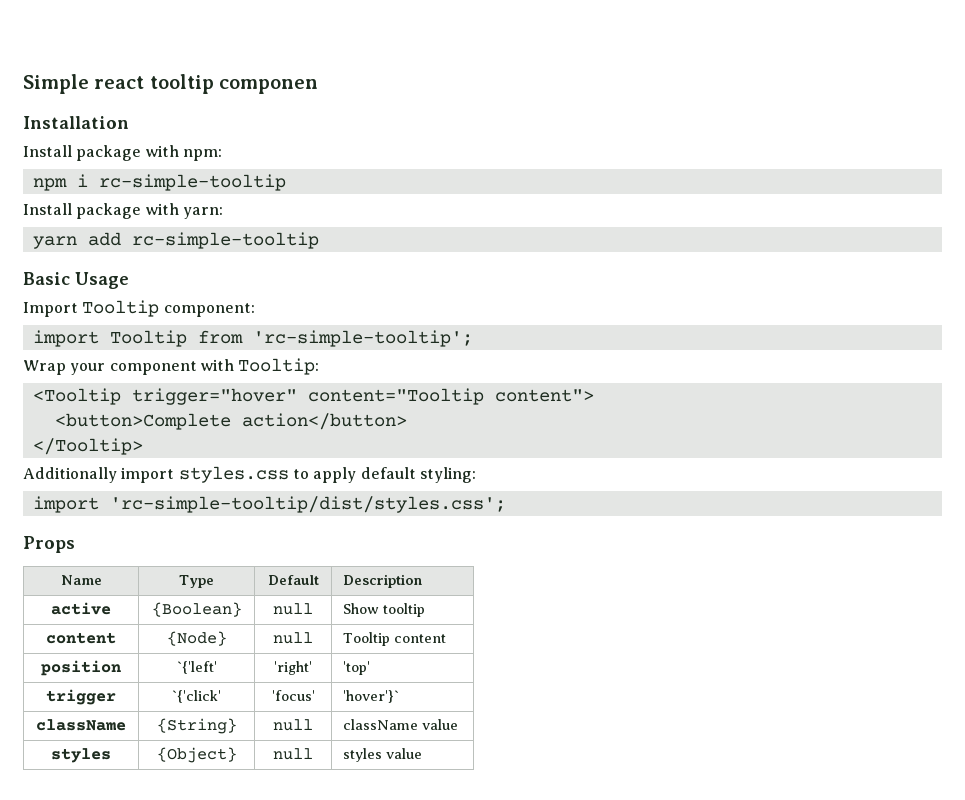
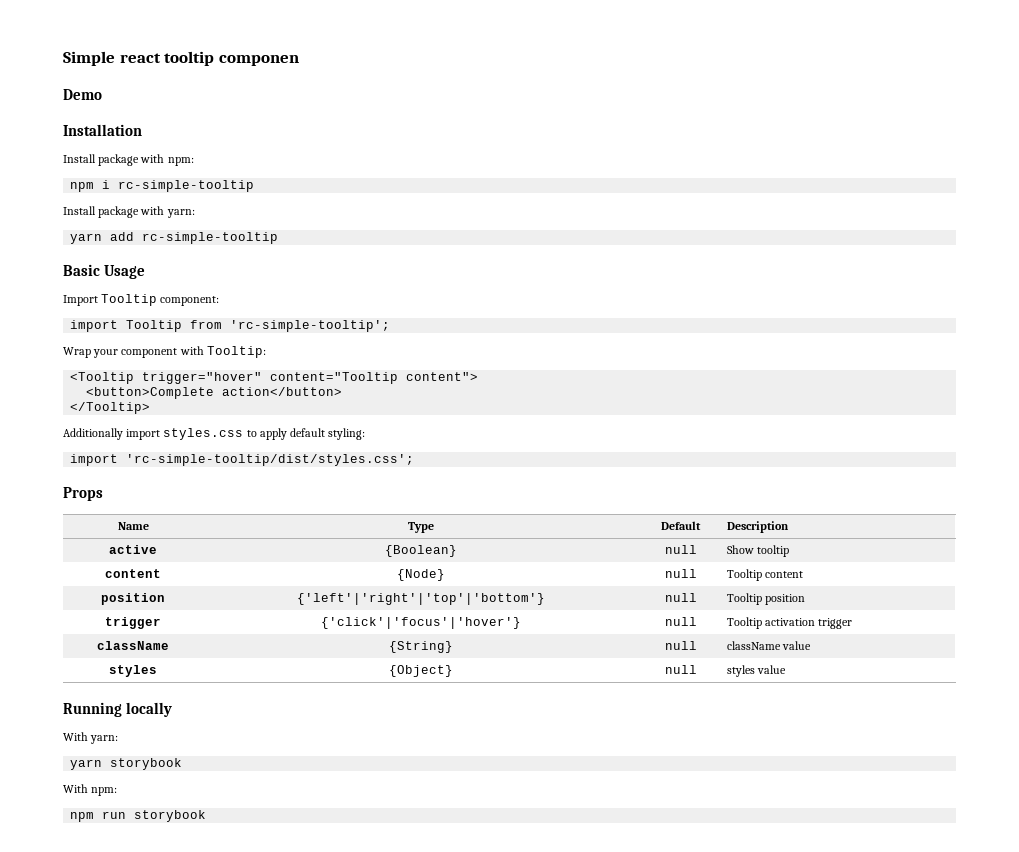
+ Demo
- position | `{'left' | 'right' | 'top'
- trigger | `{'click' | 'focus' | 'hover'}`
+ position | {'left'|'right'|'top'|'bottom'} | null | Tooltip position
+ trigger | {'click'|'focus'|'hover'} | null | Tooltip activation trigger
+ Running locally
+ With yarn:
+ yarn storybook
+ With npm:
+ npm run storybook

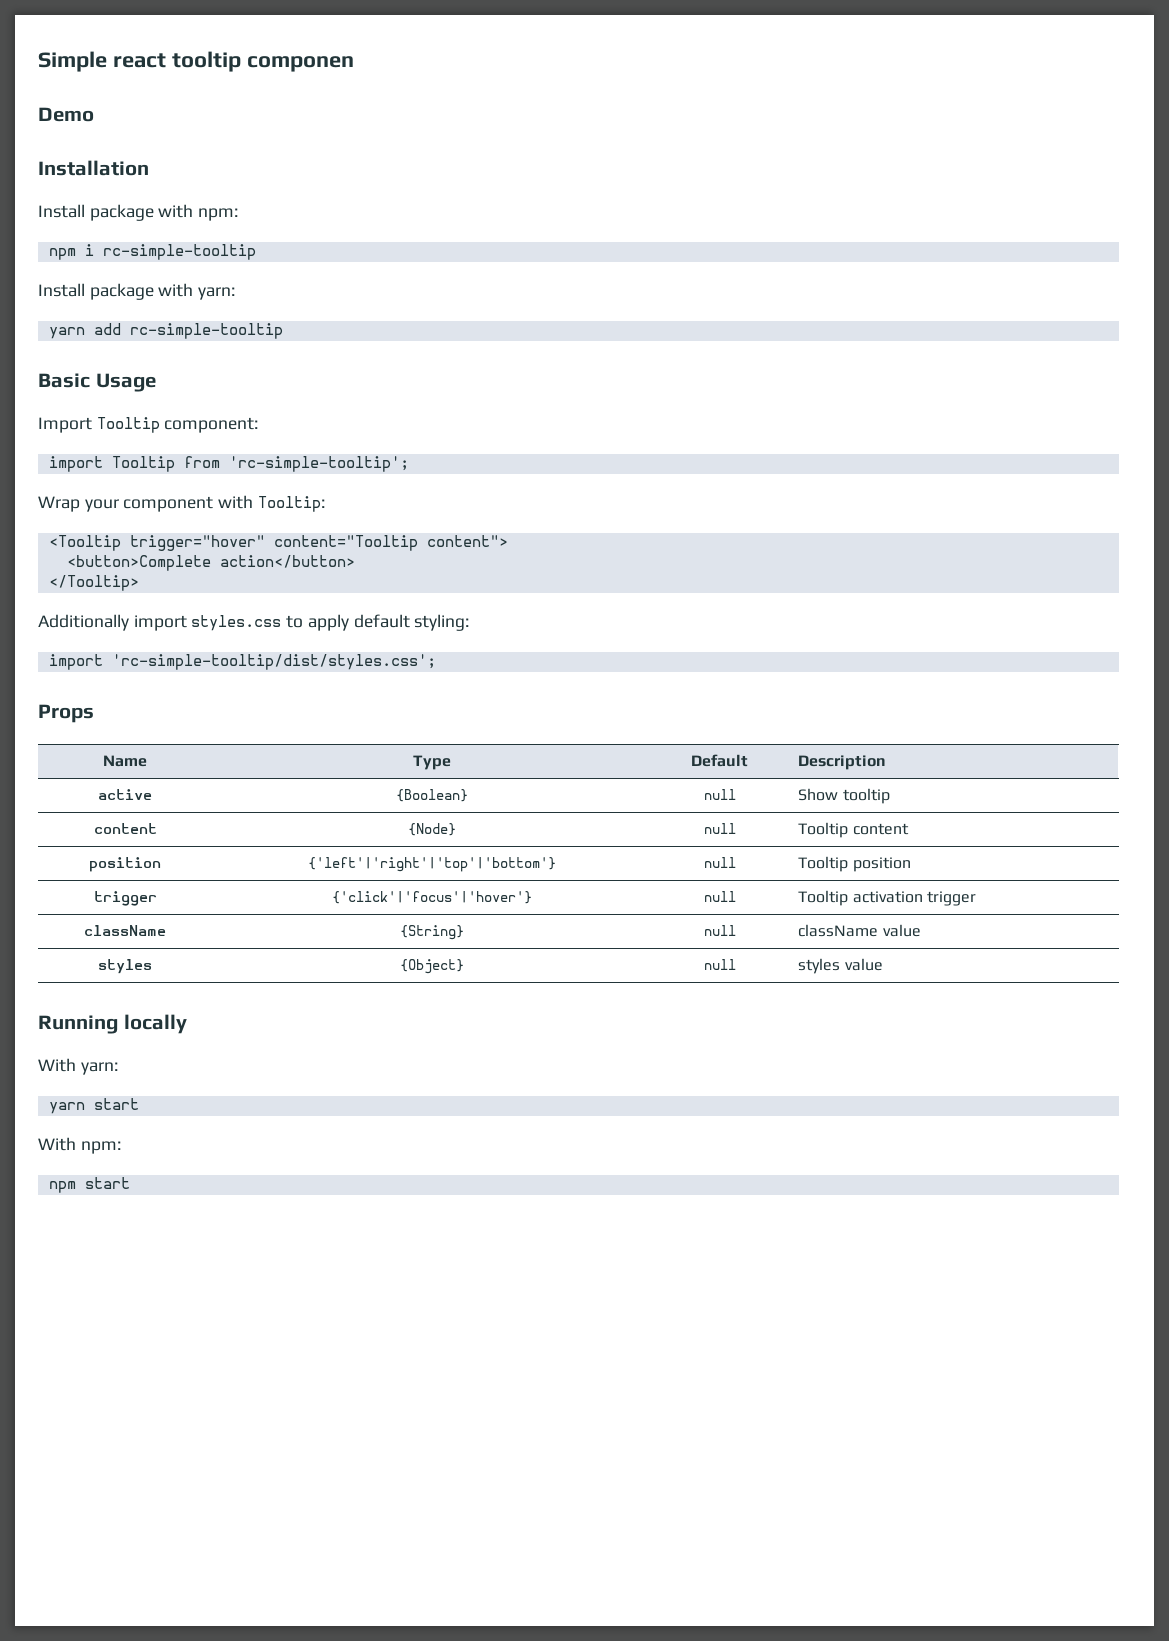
- yarn storybook
+ yarn start
- npm run storybook
+ npm start

